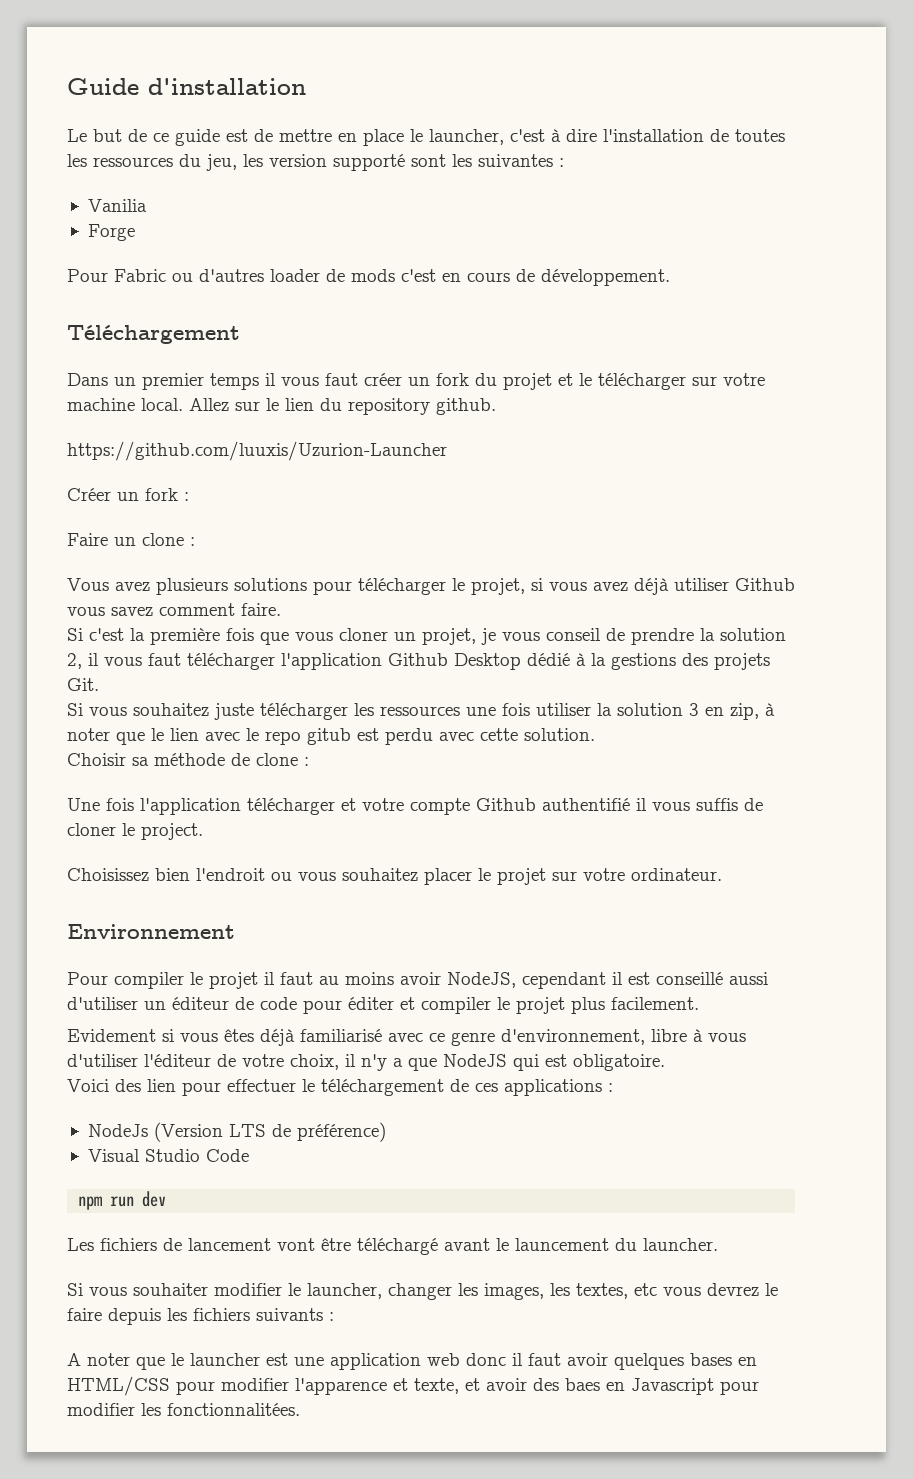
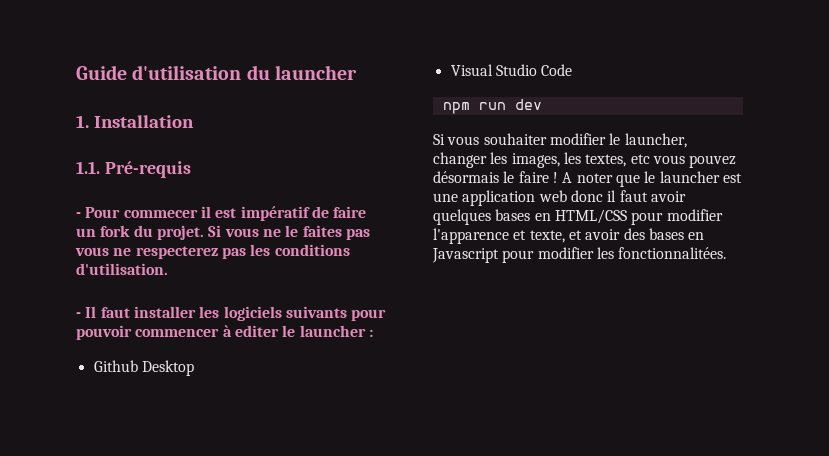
- Guide d'installation
- Le but de ce guide est de mettre en place le launcher, c'est à dire l'installation de toutes les ressources du jeu, les version supporté sont les suivantes :
- Vanilia
- Forge
- Pour Fabric ou d'autres loader de mods c'est en cours de développement.
- Téléchargement
- Dans un premier temps il vous faut créer un fork du projet et le télécharger sur votre machine local. Allez sur le lien du repository github.
- https://github.com/luuxis/Uzurion-Launcher
- Créer un fork :
- Faire un clone :
- Vous avez plusieurs solutions pour télécharger le projet, si vous avez déjà utiliser Github vous savez comment faire.
- Si c'est la première fois que vous cloner un projet, je vous conseil de prendre la solution 2, il vous faut télécharger l'application Github Desktop dédié à la gestions des projets Git.
- Si vous souhaitez juste télécharger les ressources une fois utiliser la solution 3 en zip, à noter que le lien avec le repo gitub est perdu avec cette solution.
- Choisir sa méthode de clone :
- Une fois l'application télécharger et votre compte Github authentifié il vous suffis de cloner le project.
- Choisissez bien l'endroit ou vous souhaitez placer le projet sur votre ordinateur.
- Environnement
- Pour compiler le projet il faut au moins avoir NodeJS, cependant il est conseillé aussi d'utiliser un éditeur de code pour éditer et compiler le projet plus facilement.
- Evidement si vous êtes déjà familiarisé avec ce genre d'environnement, libre à vous d'utiliser l'éditeur de votre choix, il n'y a que NodeJS qui est obligatoire.
- Voici des lien pour effectuer le téléchargement de ces applications :
- NodeJs (Version LTS de préférence)
+ Guide d'utilisation du launcher
+ 1. Installation
+ 1.1. Pré-requis
+ - Pour commecer il est impératif de faire un fork du projet. Si vous ne le faites pas vous ne respecterez pas les conditions d'utilisation.
+ - Il faut installer les logiciels suivants pour pouvoir commencer à editer le launcher :
+ Github Desktop
- Les fichiers de lancement vont être téléchargé avant le launcement du launcher.
- Si vous souhaiter modifier le launcher, changer les images, les textes, etc vous devrez le faire depuis les fichiers suivants :
- A noter que le launcher est une application web donc il faut avoir quelques bases en HTML/CSS pour modifier l'apparence et texte, et avoir des baes en Javascript pour modifier les fonctionnalitées.
+ Si vous souhaiter modifier le launcher, changer les images, les textes, etc vous pouvez désormais le faire ! A noter que le launcher est une application web donc il faut avoir quelques bases en HTML/CSS pour modifier l'apparence et texte, et avoir des bases en Javascript pour modifier les fonctionnalitées.

